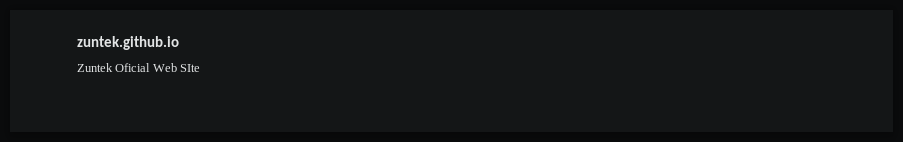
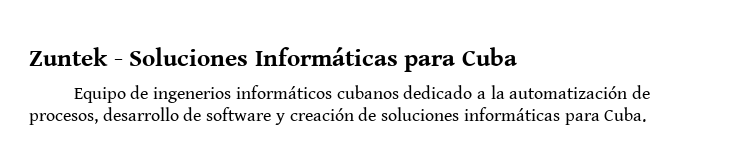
- zuntek.github.io
- Zuntek Oficial Web SIte
+ Zuntek - Soluciones Informáticas para Cuba
+ Equipo de ingenerios informáticos cubanos dedicado a la automatización de procesos, desarrollo de software y creación de soluciones informáticas para Cuba.

